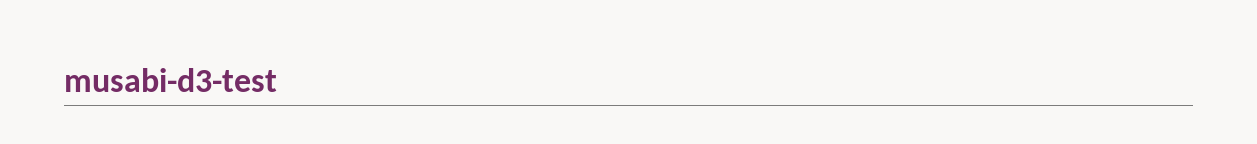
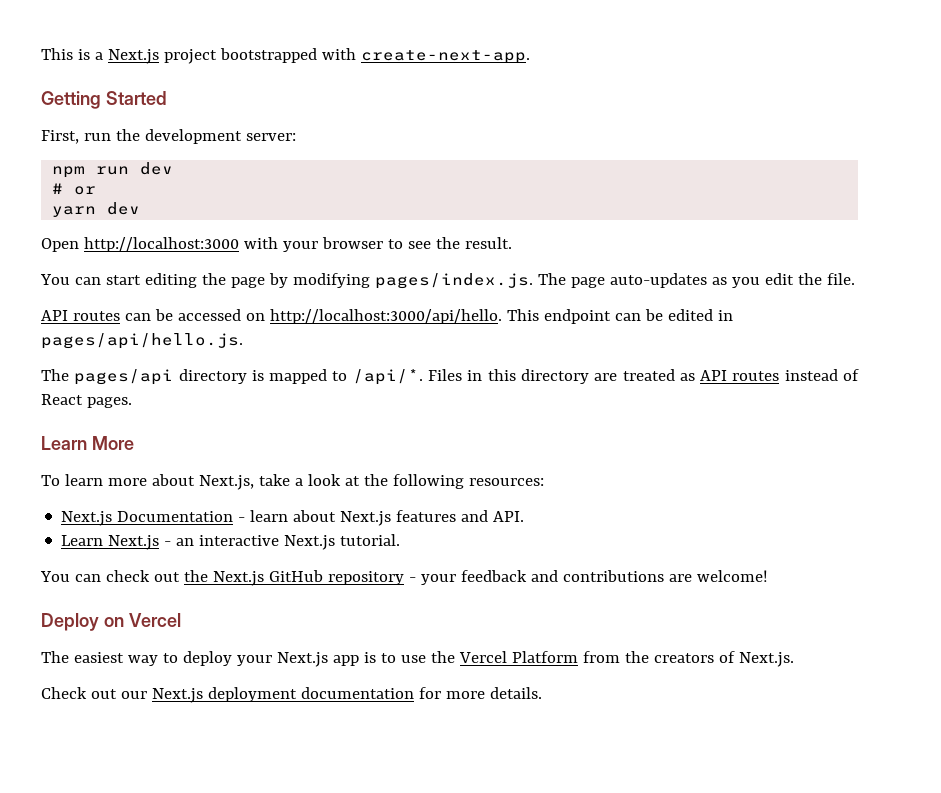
- musabi-d3-test
+ This is a Next.js project bootstrapped with create-next-app.
+ Getting Started
+ First, run the development server:
+ npm run dev
+ # or
+ yarn dev
+ Open http://localhost:3000 with your browser to see the result.
+ You can start editing the page by modifying pages/index.js. The page auto-updates as you edit the file.
+ API routes can be accessed on http://localhost:3000/api/hello. This endpoint can be edited in pages/api/hello.js.
+ The pages/api directory is mapped to /api/*. Files in this directory are treated as API routes instead of React pages.
+ Learn More
+ To learn more about Next.js, take a look at the following resources:
+ Next.js Documentation - learn about Next.js features and API.
+ Learn Next.js - an interactive Next.js tutorial.
+ You can check out the Next.js GitHub repository - your feedback and contributions are welcome!
+ Deploy on Vercel
+ The easiest way to deploy your Next.js app is to use the Vercel Platform from the creators of Next.js.
+ Check out our Next.js deployment documentation for more details.

